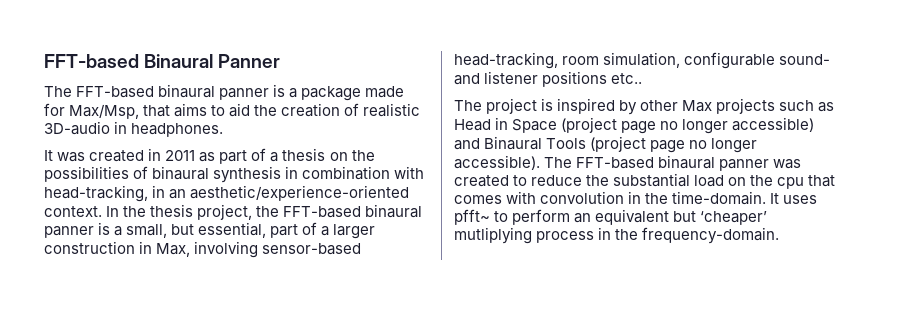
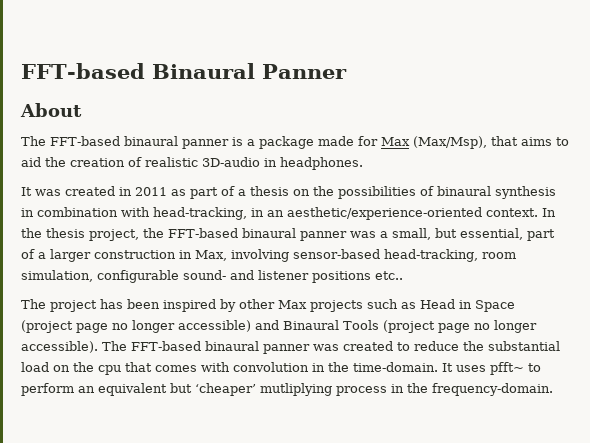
+ About
- The FFT-based binaural panner is a package made for Max/Msp, that aims to aid the creation of realistic 3D-audio in headphones.
+ The FFT-based binaural panner is a package made for Max (Max/Msp), that aims to aid the creation of realistic 3D-audio in headphones.
- In the thesis project, the FFT-based binaural panner is a small, but essential, part of a larger construction in Max, involving sensor-based head-tracking, room simulation, configurable sound- and listener positions etc..
+ In the thesis project, the FFT-based binaural panner was a small, but essential, part of a larger construction in Max, involving sensor-based head-tracking, room simulation, configurable sound- and listener positions etc..
- The project is inspired by other Max projects such as Head in Space (project page no longer accessible) and Binaural Tools (project page no longer accessible).
+ The project has been inspired by other Max projects such as Head in Space (project page no longer accessible) and Binaural Tools (project page no longer accessible).

